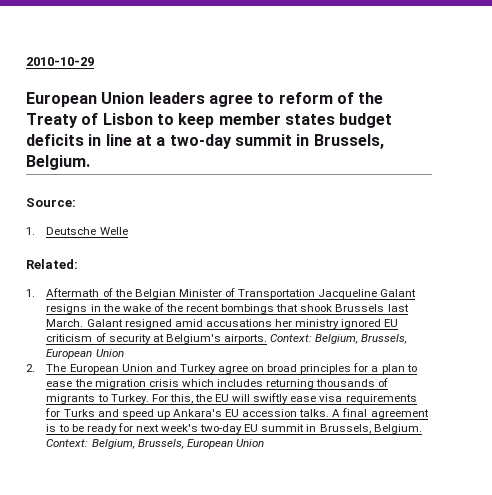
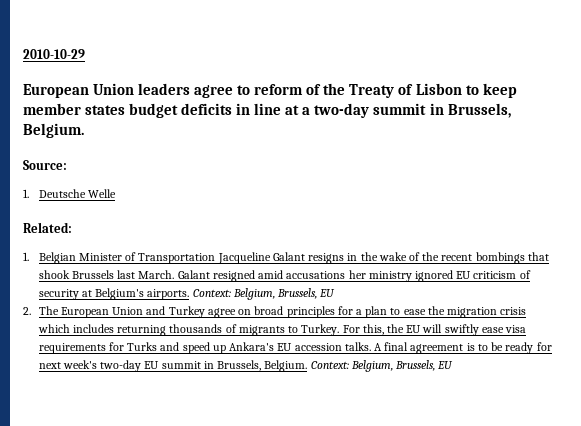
- 1. Aftermath of the Belgian Minister of Transportation Jacqueline Galant resigns in the wake of the recent bombings that shook Brussels last March.
+ 1. Belgian Minister of Transportation Jacqueline Galant resigns in the wake of the recent bombings that shook Brussels last March.
- Galant resigned amid accusations her ministry ignored EU criticism of security at Belgium's airports. Context: Belgium, Brussels, European Union
+ Galant resigned amid accusations her ministry ignored EU criticism of security at Belgium's airports. Context: Belgium, Brussels, EU
- A final agreement is to be ready for next week's two-day EU summit in Brussels, Belgium. Context: Belgium, Brussels, European Union
+ A final agreement is to be ready for next week's two-day EU summit in Brussels, Belgium. Context: Belgium, Brussels, EU

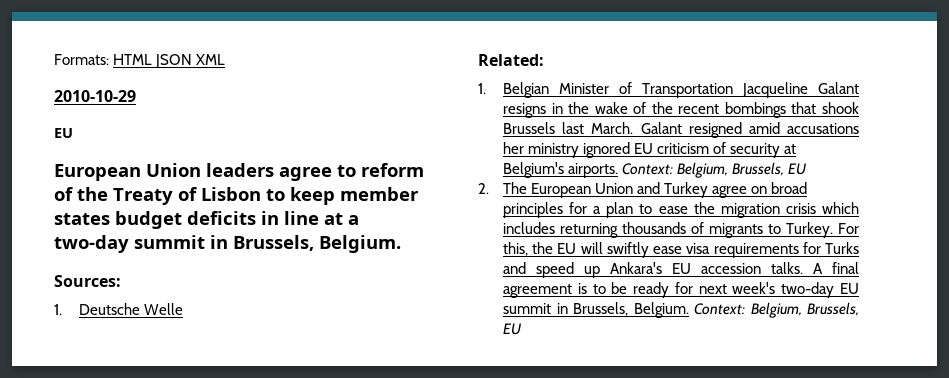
+ Formats: HTML JSON XML
  2010-10-29
+ EU
- Source:
+ Sources:

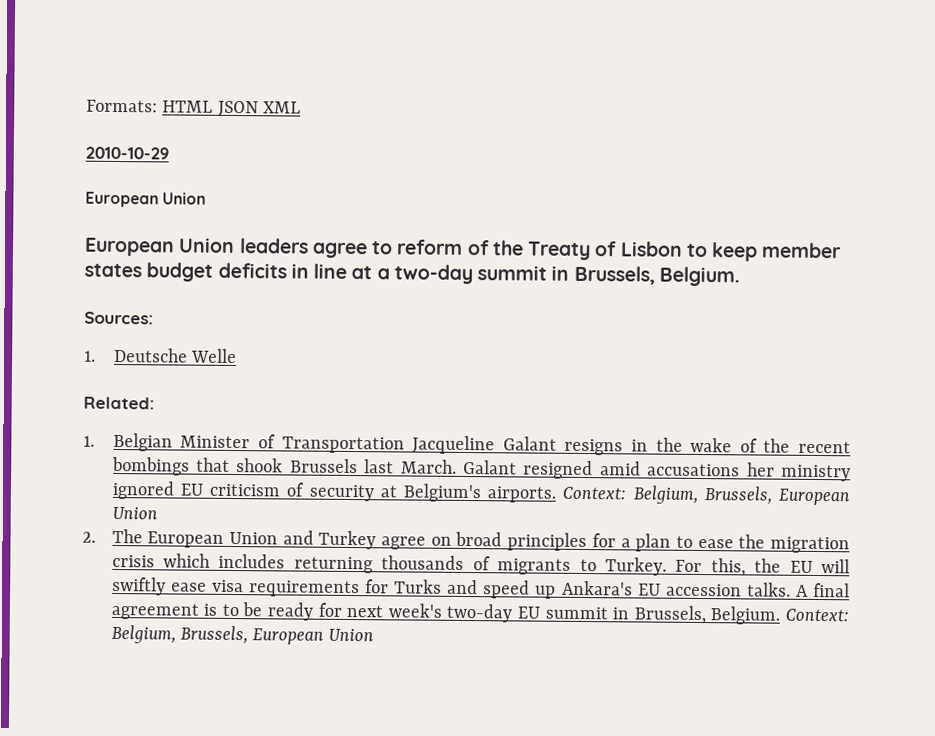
  2010-10-29
- EU
+ European Union
- Galant resigned amid accusations her ministry ignored EU criticism of security at Belgium's airports. Context: Belgium, Brussels, EU
+ Galant resigned amid accusations her ministry ignored EU criticism of security at Belgium's airports. Context: Belgium, Brussels, European Union
- A final agreement is to be ready for next week's two-day EU summit in Brussels, Belgium. Context: Belgium, Brussels, EU
+ A final agreement is to be ready for next week's two-day EU summit in Brussels, Belgium. Context: Belgium, Brussels, European Union

